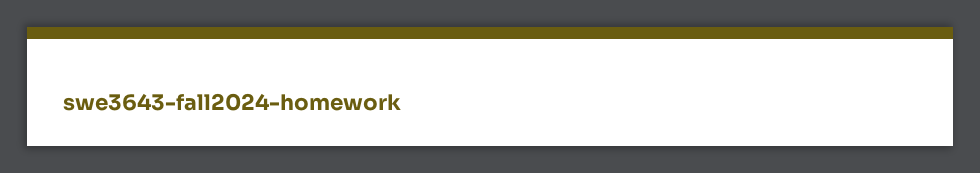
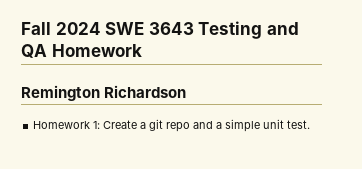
- swe3643-fall2024-homework
+ Fall 2024 SWE 3643 Testing and QA Homework
+ Remington Richardson
+ Homework 1: Create a git repo and a simple unit test.

